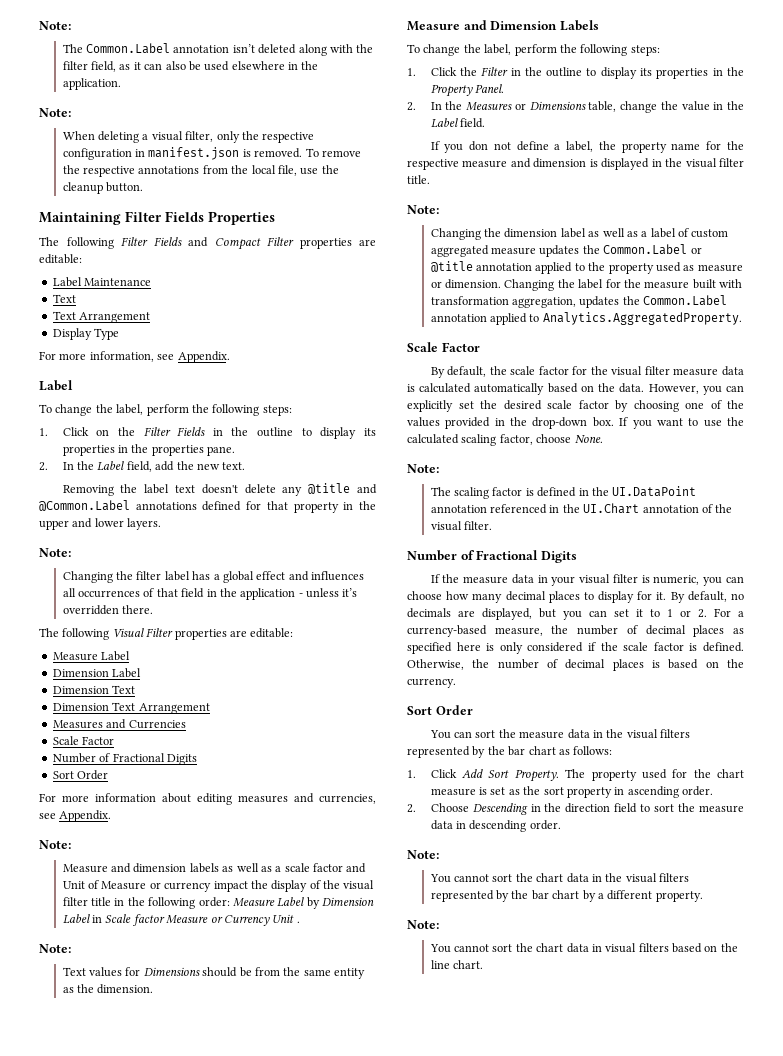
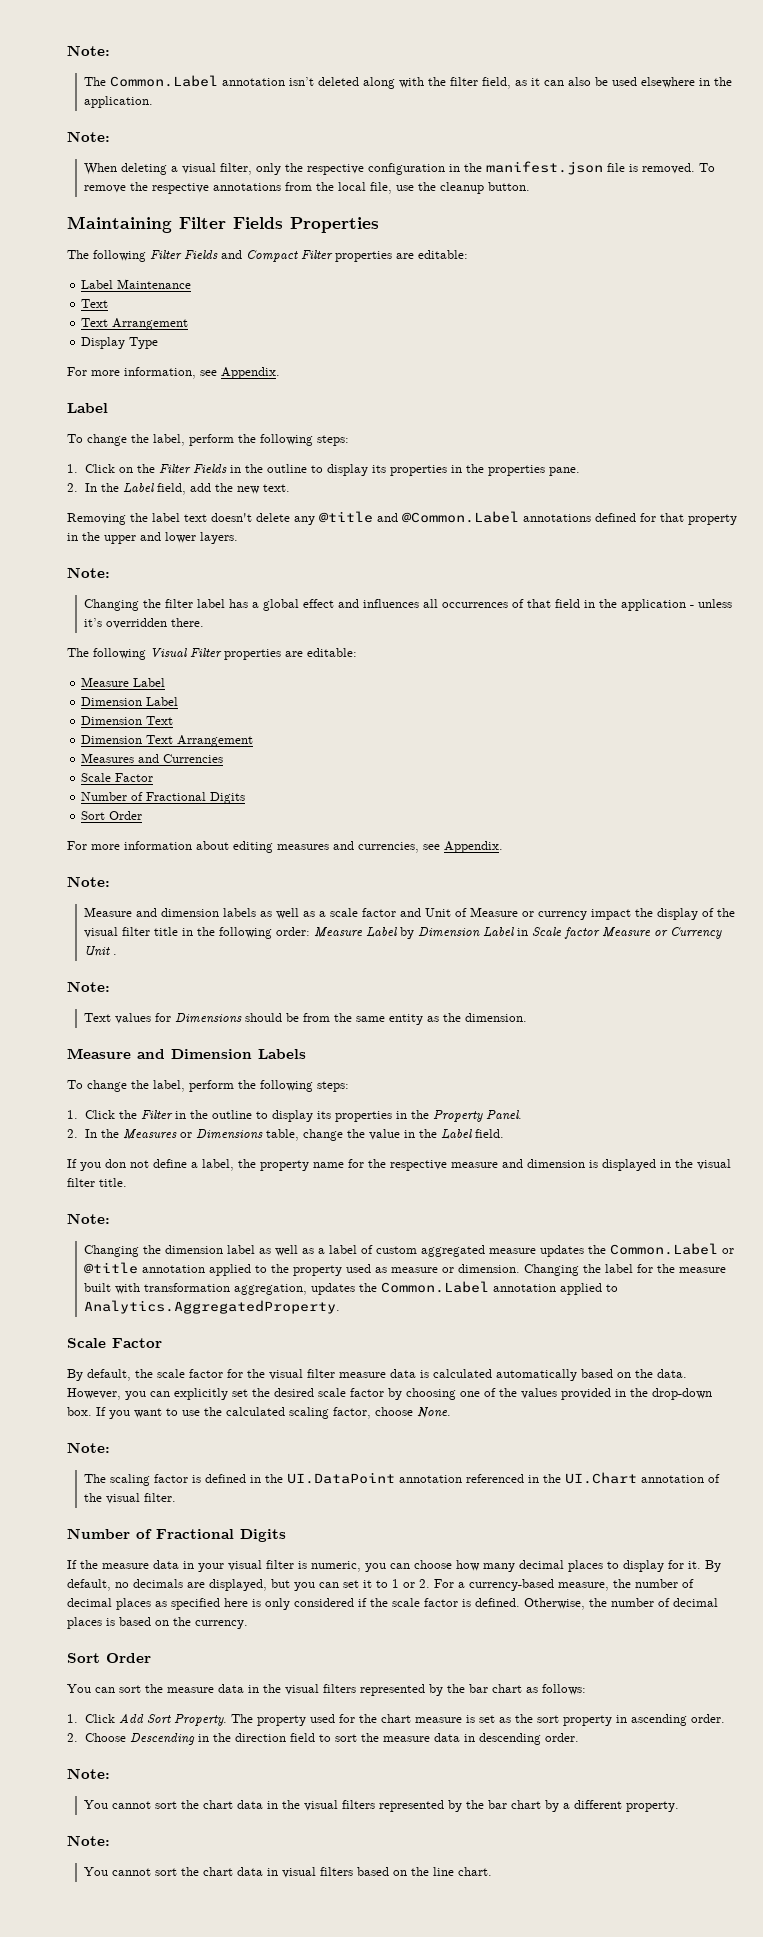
- When deleting a visual filter, only the respective configuration in manifest.json is removed.
+ When deleting a visual filter, only the respective configuration in the manifest.json file is removed.

